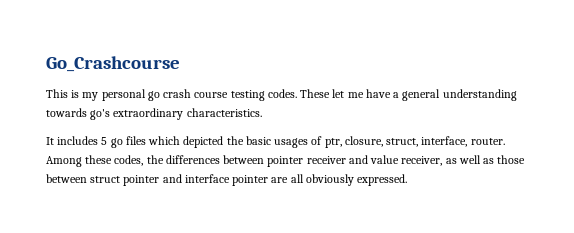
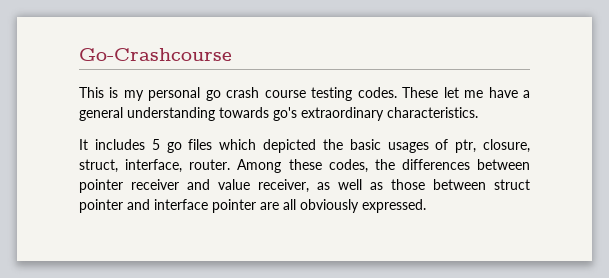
- Go_Crashcourse
+ Go-Crashcourse

